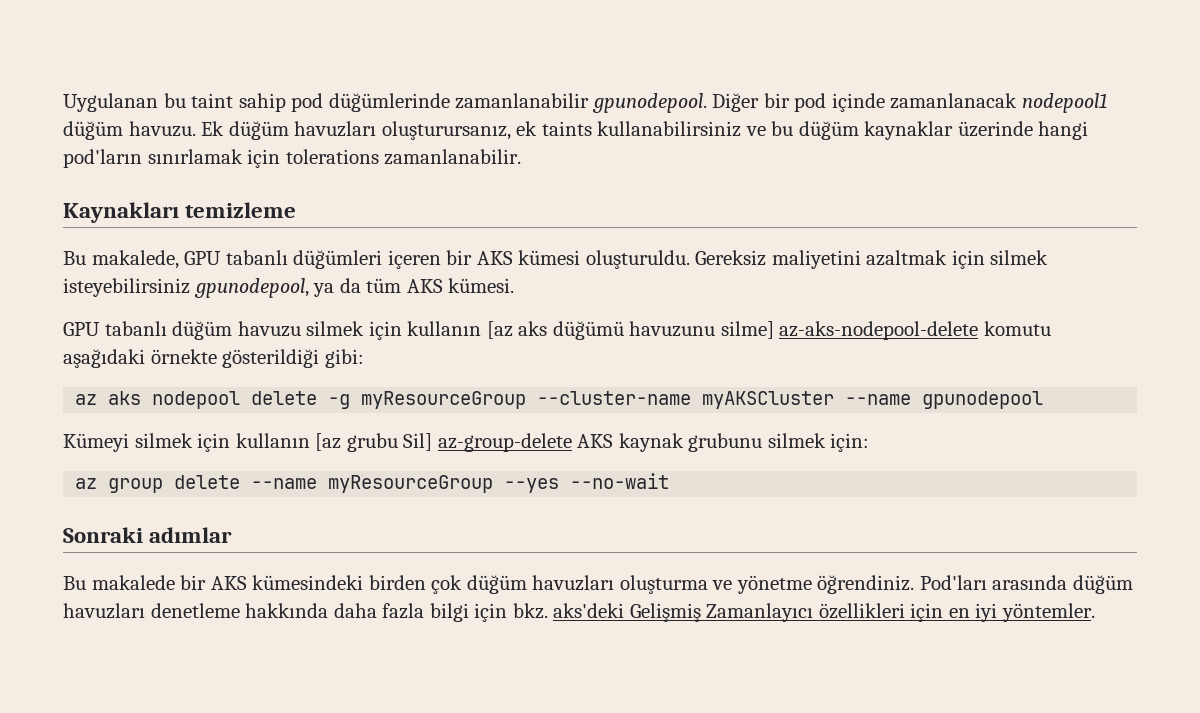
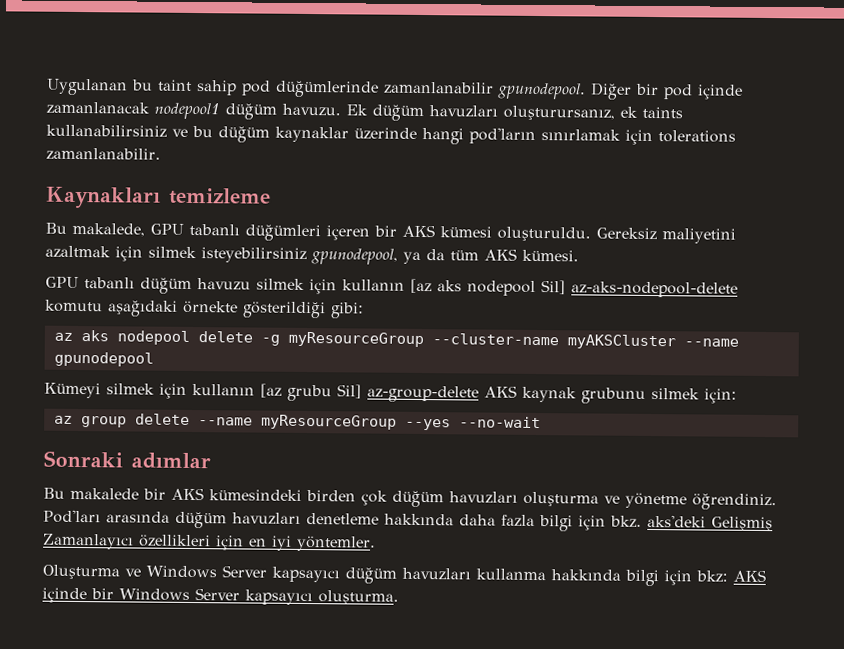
- GPU tabanlı düğüm havuzu silmek için kullanın [az aks düğümü havuzunu silme] az-aks-nodepool-delete komutu aşağıdaki örnekte gösterildiği gibi:
+ GPU tabanlı düğüm havuzu silmek için kullanın [az aks nodepool Sil] az-aks-nodepool-delete komutu aşağıdaki örnekte gösterildiği gibi:
+ Oluşturma ve Windows Server kapsayıcı düğüm havuzları kullanma hakkında bilgi için bkz: AKS içinde bir Windows Server kapsayıcı oluşturma.

